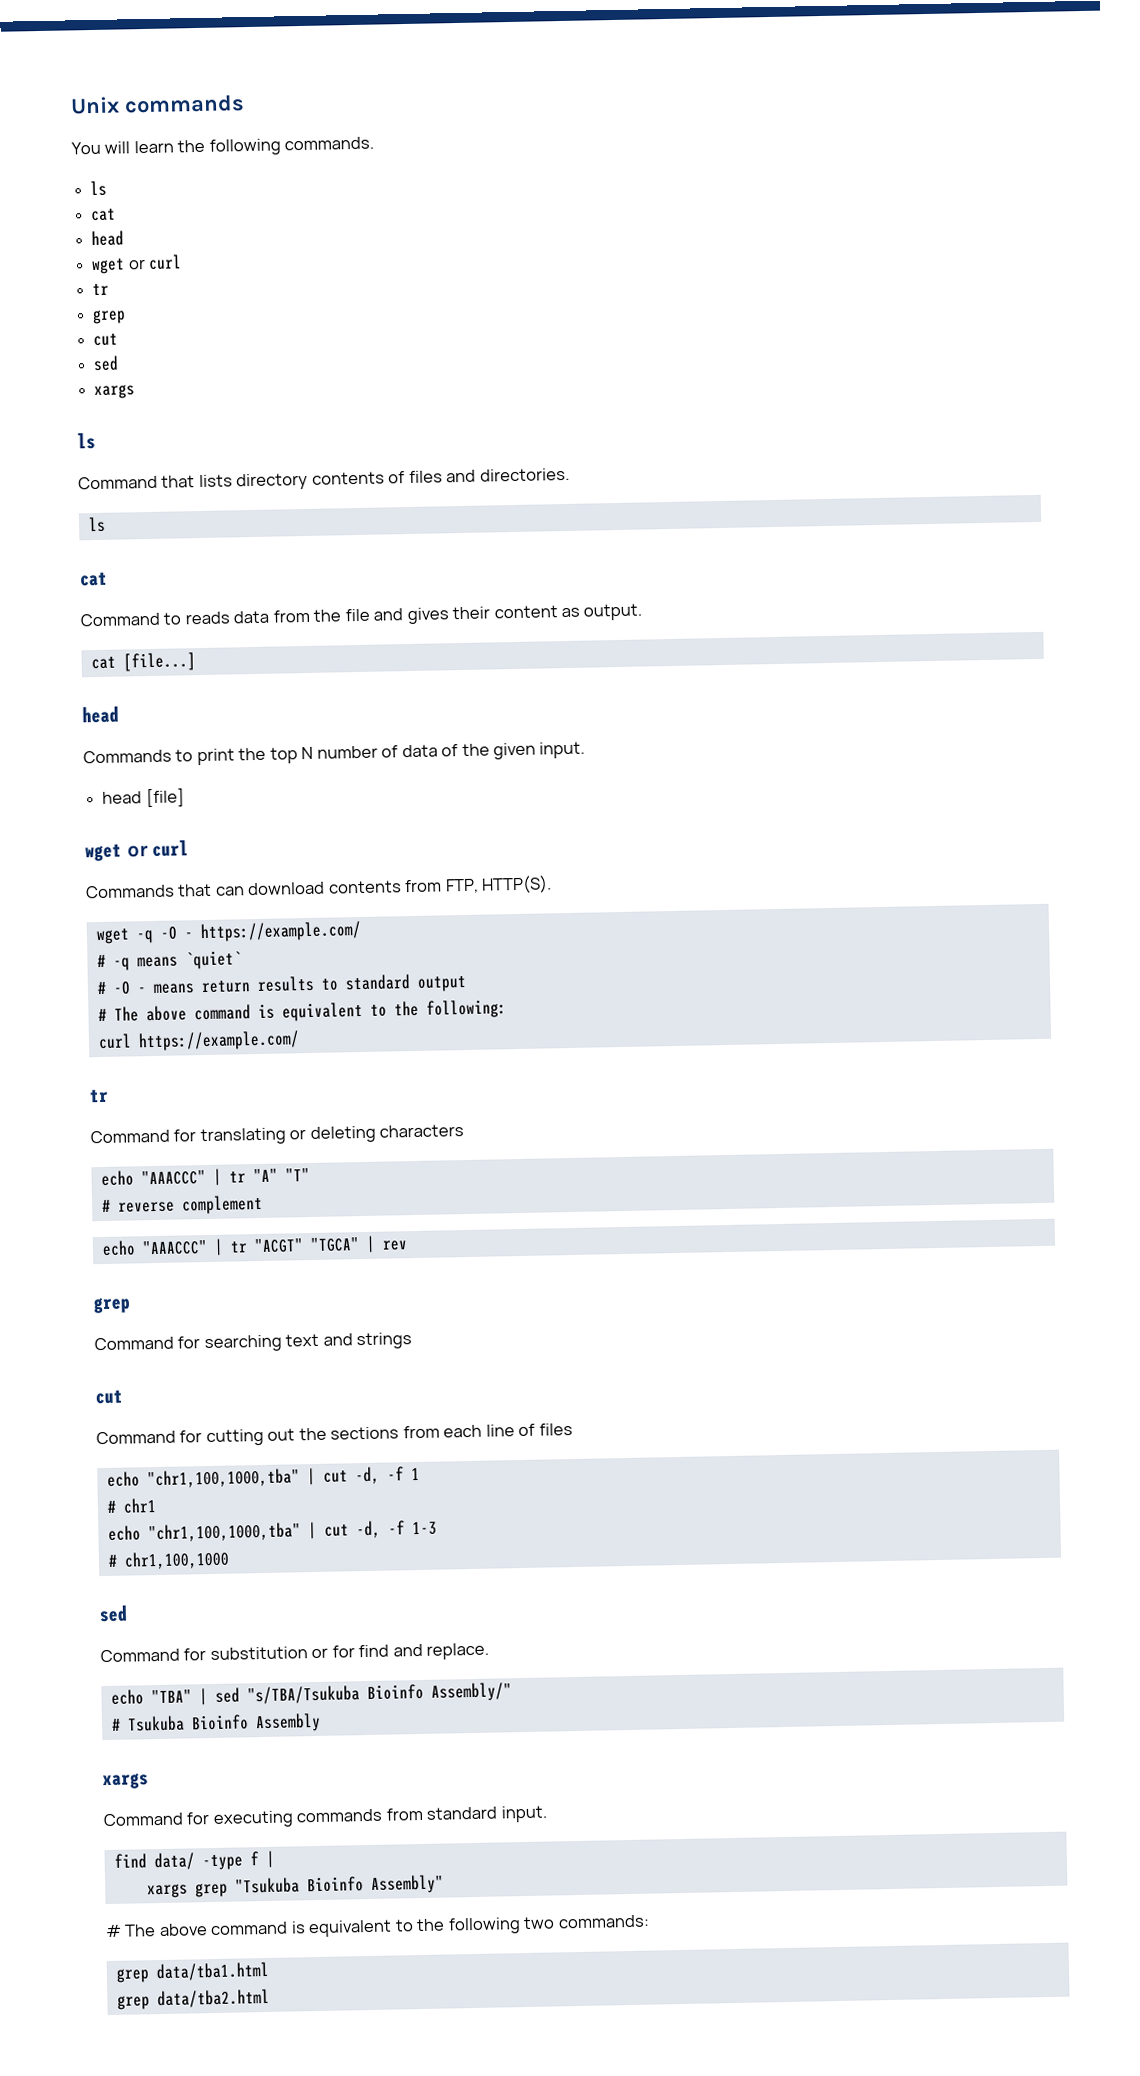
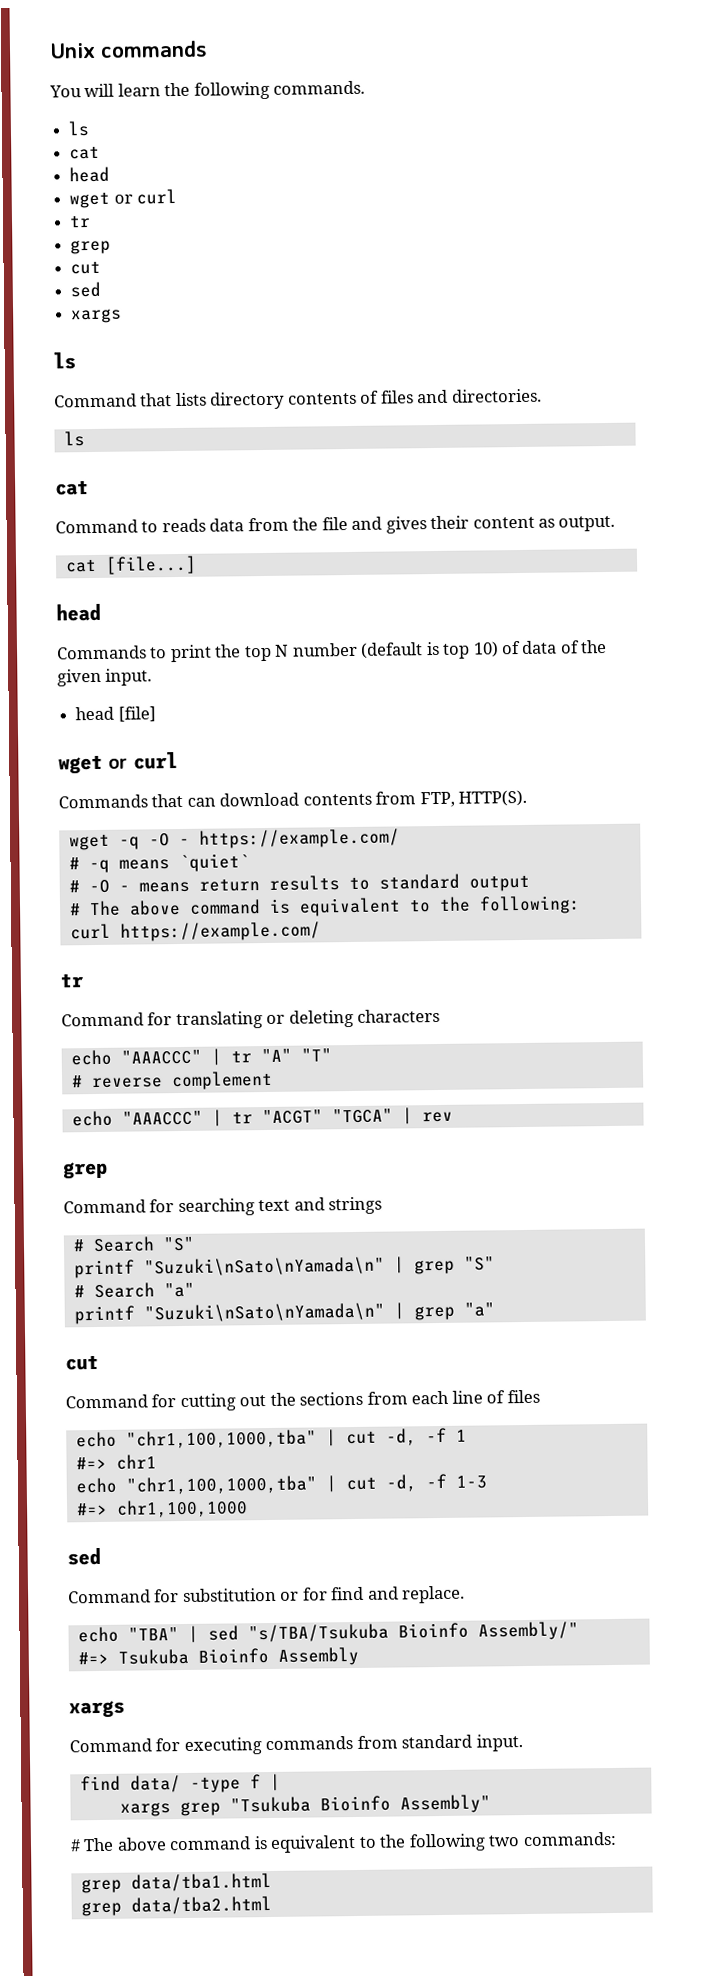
- Commands to print the top N number of data of the given input.
+ Commands to print the top N number (default is top 10) of data of the given input.
+ # Search "S"
+ printf "Suzuki\nSato\nYamada\n" | grep "S"
+ # Search "a"
+ printf "Suzuki\nSato\nYamada\n" | grep "a"
- # chr1
+ #=> chr1
- # chr1,100,1000
+ #=> chr1,100,1000
- # Tsukuba Bioinfo Assembly
+ #=> Tsukuba Bioinfo Assembly

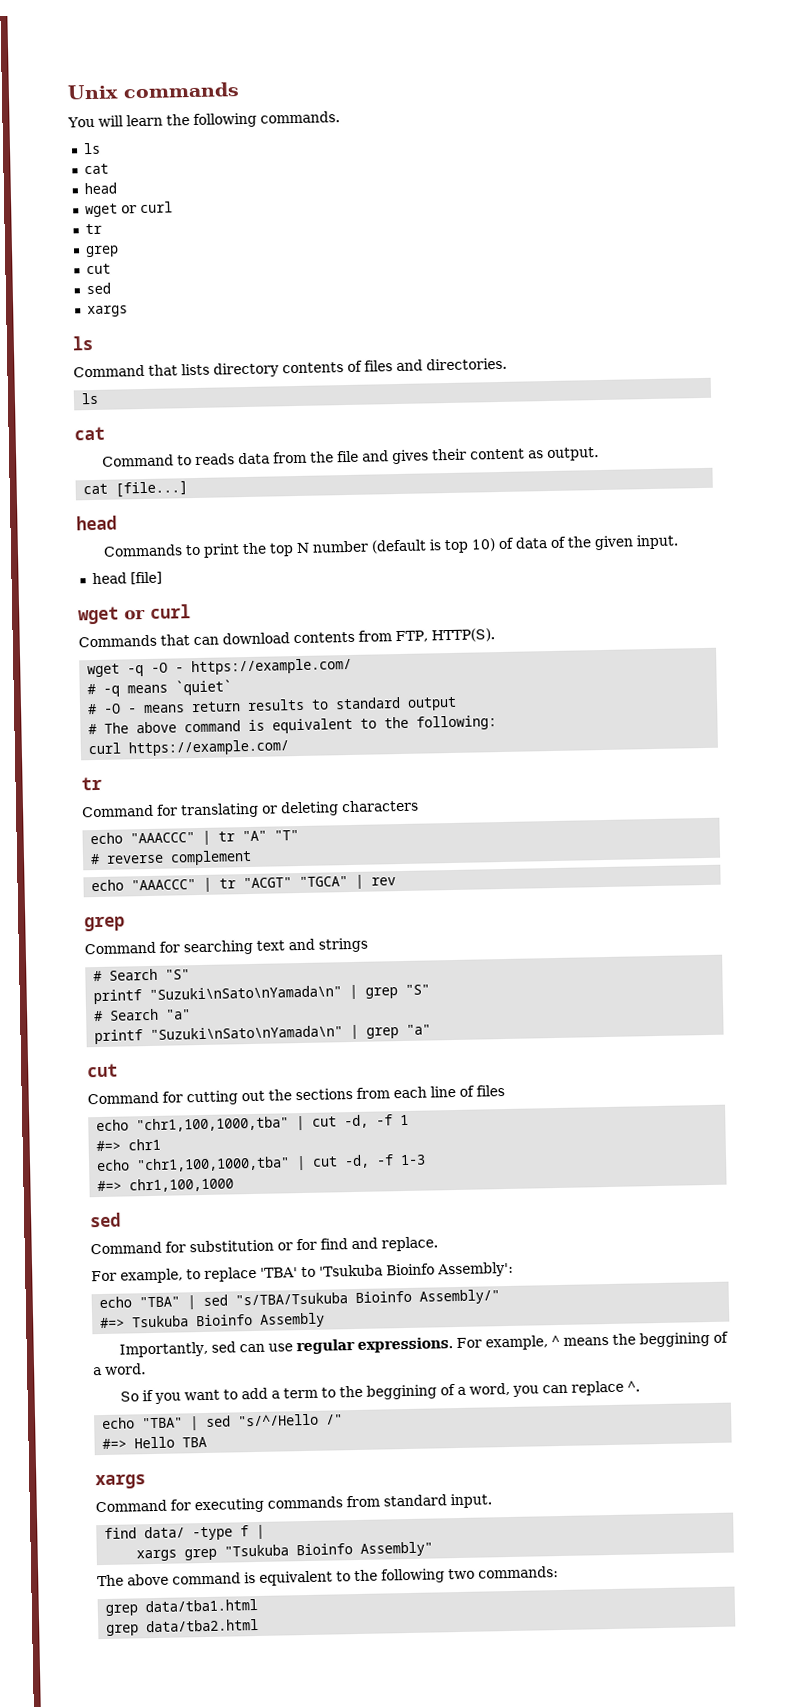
+ For example, to replace 'TBA' to 'Tsukuba Bioinfo Assembly':
+ Importantly, sed can use regular expressions. For example, ^ means the beggining of a word.
+ So if you want to add a term to the beggining of a word, you can replace ^.
+ echo "TBA" | sed "s/^/Hello /"
+ #=> Hello TBA
- # The above command is equivalent to the following two commands:
+ The above command is equivalent to the following two commands:

